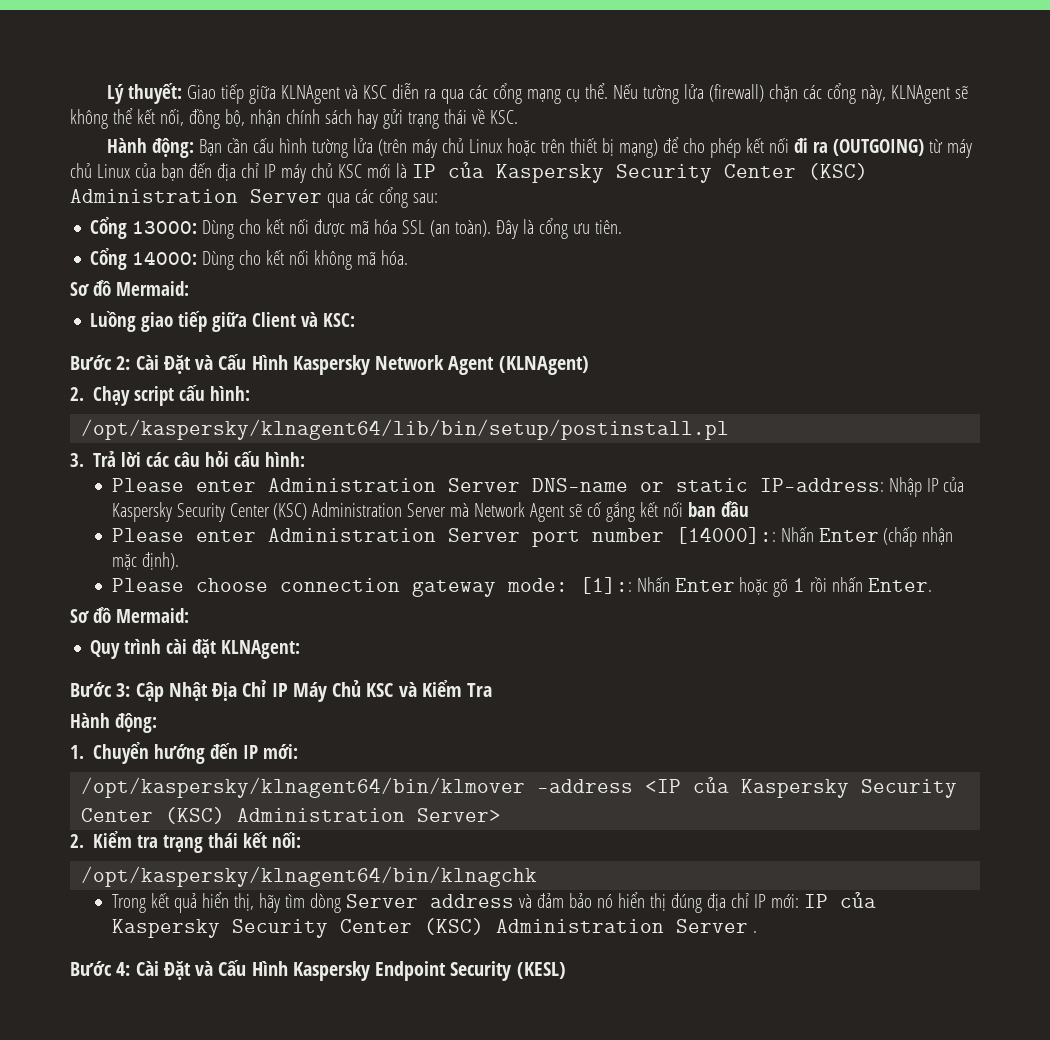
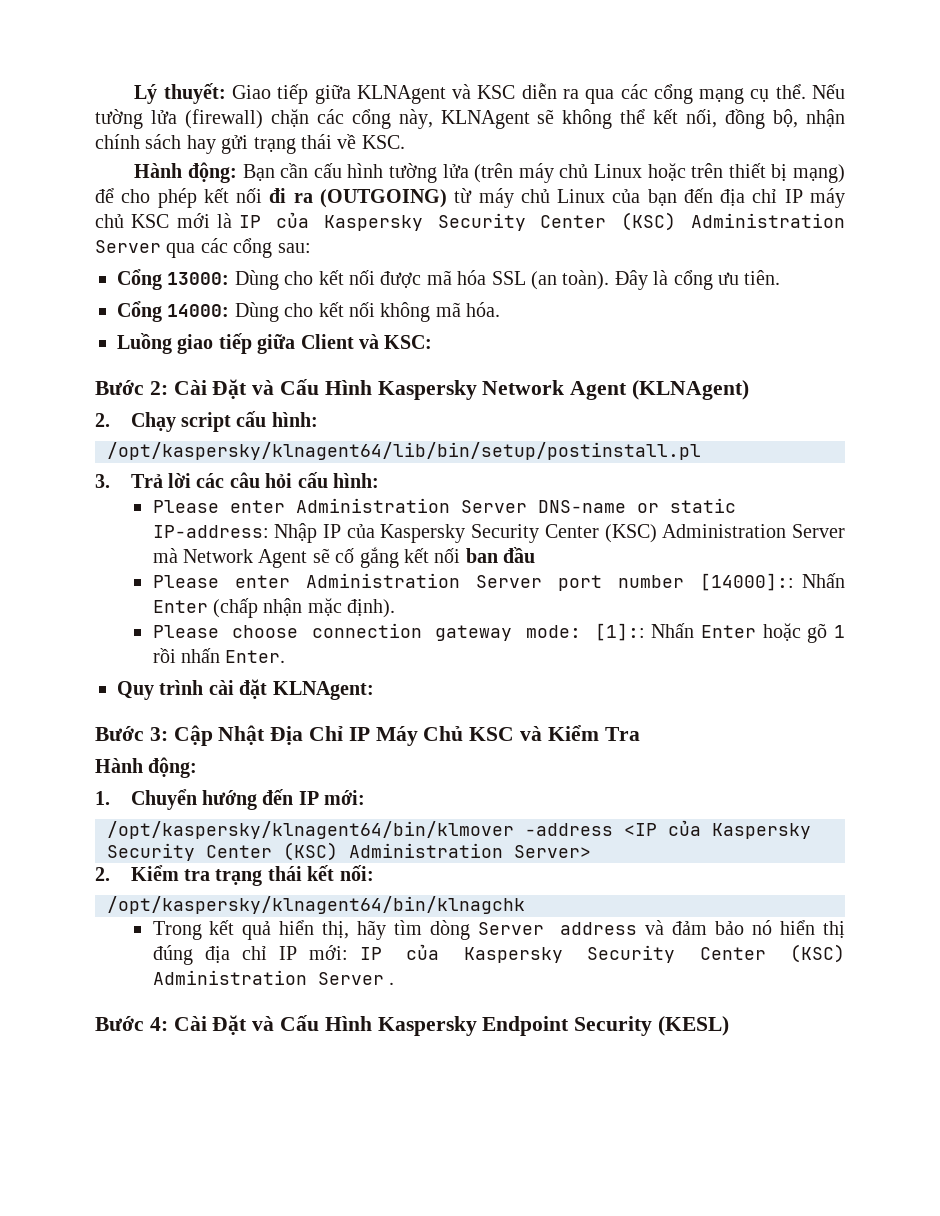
  Cổng 14000: Dùng cho kết nối không mã hóa.
- Sơ đồ Mermaid:
  Please choose connection gateway mode: [1]:: Nhấn Enter hoặc gõ 1 rồi nhấn Enter.
- Sơ đồ Mermaid:

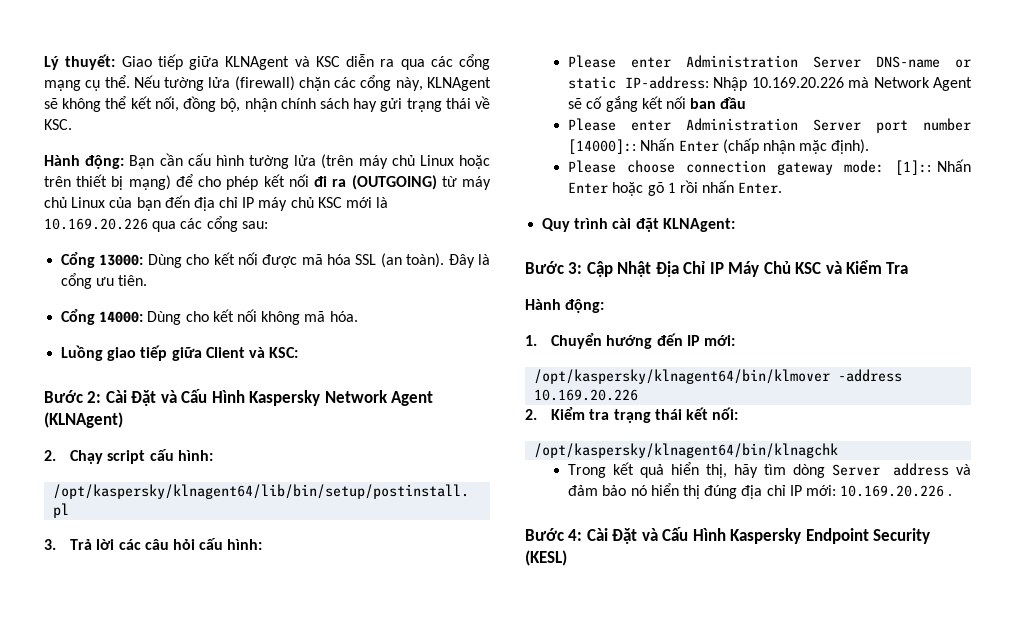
- Hành động: Bạn cần cấu hình tường lửa (trên máy chủ Linux hoặc trên thiết bị mạng) để cho phép kết nối đi ra (OUTGOING) từ máy chủ Linux của bạn đến địa chỉ IP máy chủ KSC mới là IP của Kaspersky Security Center (KSC) Administration Server qua các cổng sau:
+ Hành động: Bạn cần cấu hình tường lửa (trên máy chủ Linux hoặc trên thiết bị mạng) để cho phép kết nối đi ra (OUTGOING) từ máy chủ Linux của bạn đến địa chỉ IP máy chủ KSC mới là 10.169.20.226 qua các cổng sau:
- Please enter Administration Server DNS-name or static IP-address: Nhập IP của Kaspersky Security Center (KSC) Administration Server mà Network Agent sẽ cố gắng kết nối ban đầu
+ Please enter Administration Server DNS-name or static IP-address: Nhập 10.169.20.226 mà Network Agent sẽ cố gắng kết nối ban đầu
- /opt/kaspersky/klnagent64/bin/klmover -address <IP của Kaspersky Security Center (KSC) Administration Server>
+ /opt/kaspersky/klnagent64/bin/klmover -address 10.169.20.226
- Trong kết quả hiển thị, hãy tìm dòng Server address và đảm bảo nó hiển thị đúng địa chỉ IP mới: IP của Kaspersky Security Center (KSC) Administration Server .
+ Trong kết quả hiển thị, hãy tìm dòng Server address và đảm bảo nó hiển thị đúng địa chỉ IP mới: 10.169.20.226 .

